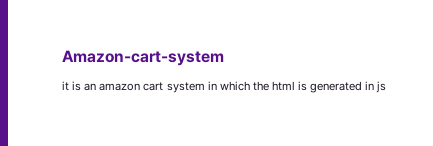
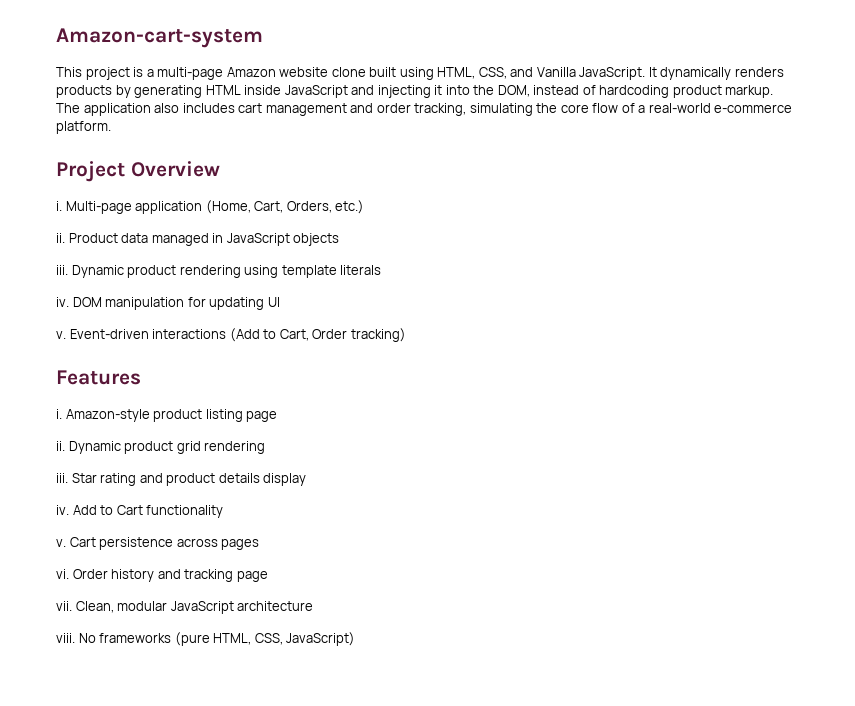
- it is an amazon cart system in which the html is generated in js
+ This project is a multi-page Amazon website clone built using HTML, CSS, and Vanilla JavaScript. It dynamically renders products by generating HTML inside JavaScript and injecting it into the DOM, instead of hardcoding product markup. The application also includes cart management and order tracking, simulating the core flow of a real-world e-commerce platform.
+ Project Overview
+ i. Multi-page application (Home, Cart, Orders, etc.)
+ ii. Product data managed in JavaScript objects
+ iii. Dynamic product rendering using template literals
+ iv. DOM manipulation for updating UI
+ v. Event-driven interactions (Add to Cart, Order tracking)
+ Features
+ i. Amazon-style product listing page
+ ii. Dynamic product grid rendering
+ iii. Star rating and product details display
+ iv. Add to Cart functionality
+ v. Cart persistence across pages
+ vi. Order history and tracking page
+ vii. Clean, modular JavaScript architecture
+ viii. No frameworks (pure HTML, CSS, JavaScript)

